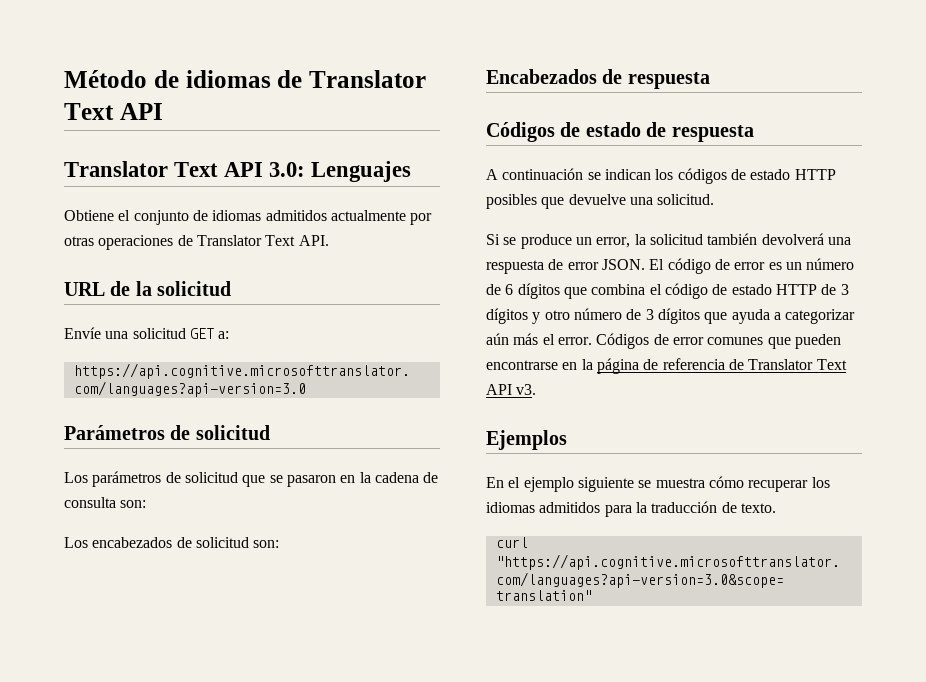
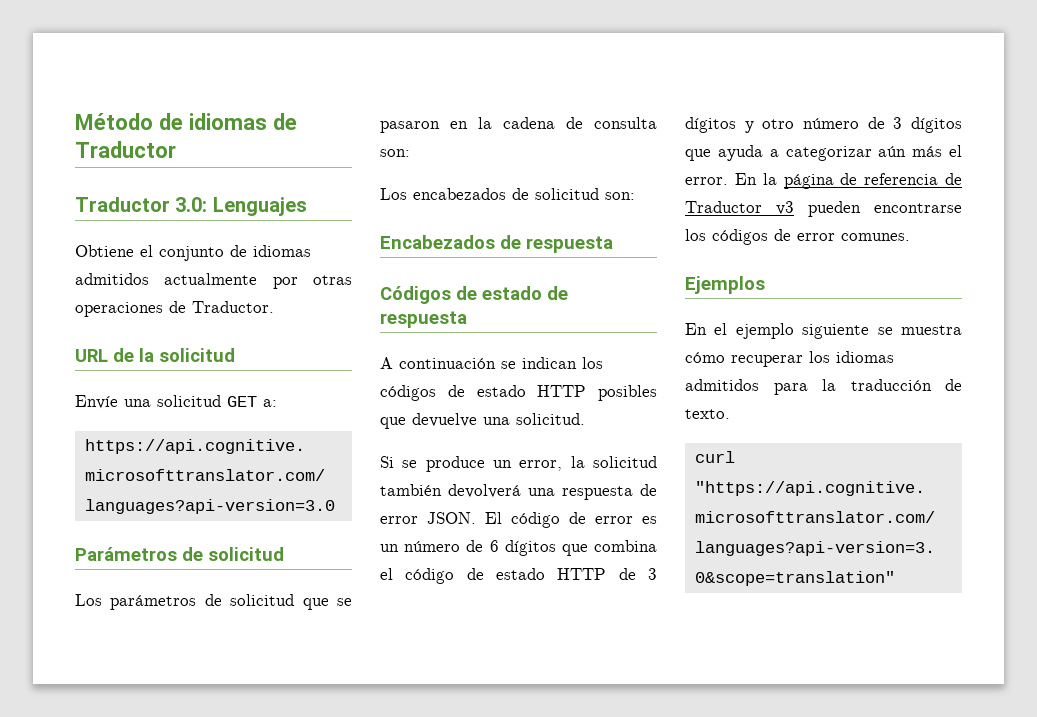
- Método de idiomas de Translator Text API
- Translator Text API 3.0: Lenguajes
+ Método de idiomas de Traductor
+ Traductor 3.0: Lenguajes
- Obtiene el conjunto de idiomas admitidos actualmente por otras operaciones de Translator Text API.
+ Obtiene el conjunto de idiomas admitidos actualmente por otras operaciones de Traductor.
- Códigos de error comunes que pueden encontrarse en la página de referencia de Translator Text API v3.
+ En la página de referencia de Traductor v3 pueden encontrarse los códigos de error comunes.

